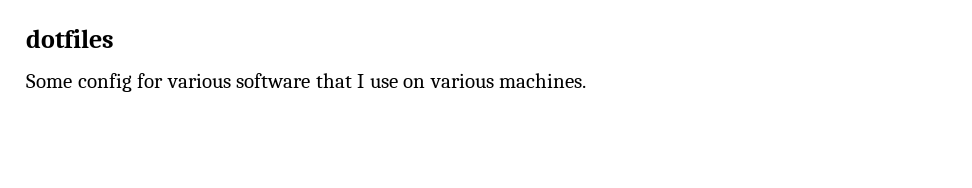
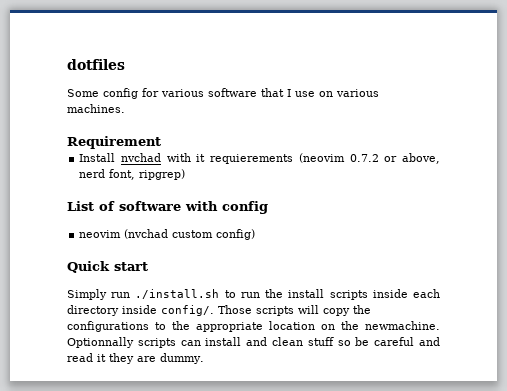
+ Requirement
+ Install nvchad with it requierements (neovim 0.7.2 or above, nerd font, ripgrep)
+ List of software with config
+ neovim (nvchad custom config)
+ Quick start
+ Simply run ./install.sh to run the install scripts inside each directory inside config/. Those scripts will copy the configurations to the appropriate location on the newmachine. Optionnally scripts can install and clean stuff so be careful and read it they are dummy.

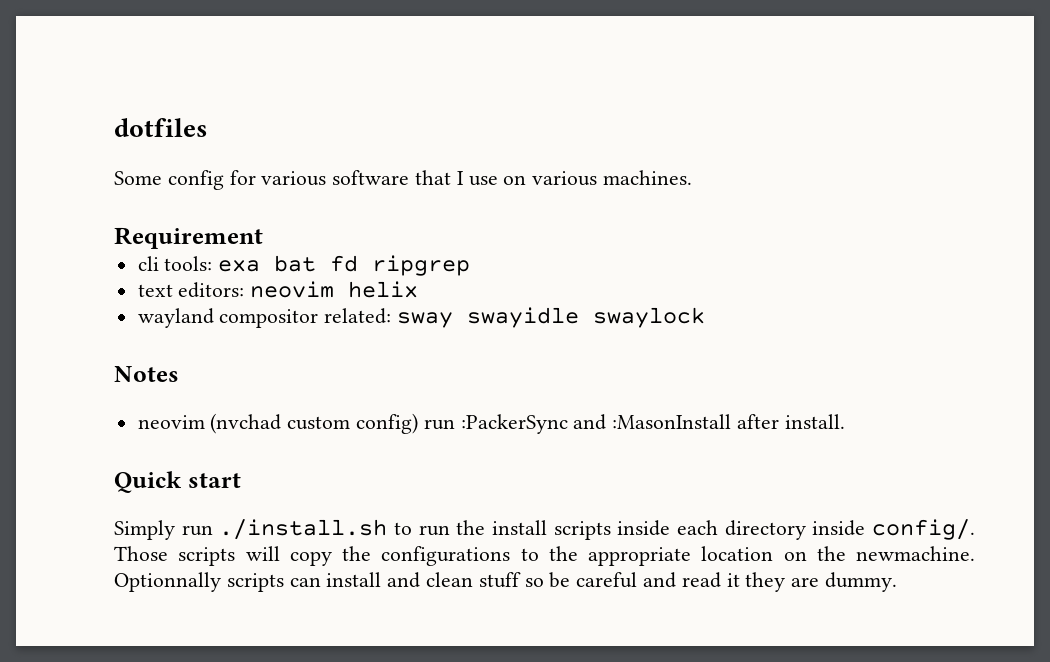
- Install nvchad with it requierements (neovim 0.7.2 or above, nerd font, ripgrep)
- List of software with config
- neovim (nvchad custom config)
+ cli tools: exa bat fd ripgrep
+ text editors: neovim helix
+ wayland compositor related: sway swayidle swaylock
+ Notes
+ neovim (nvchad custom config) run :PackerSync and :MasonInstall after install.

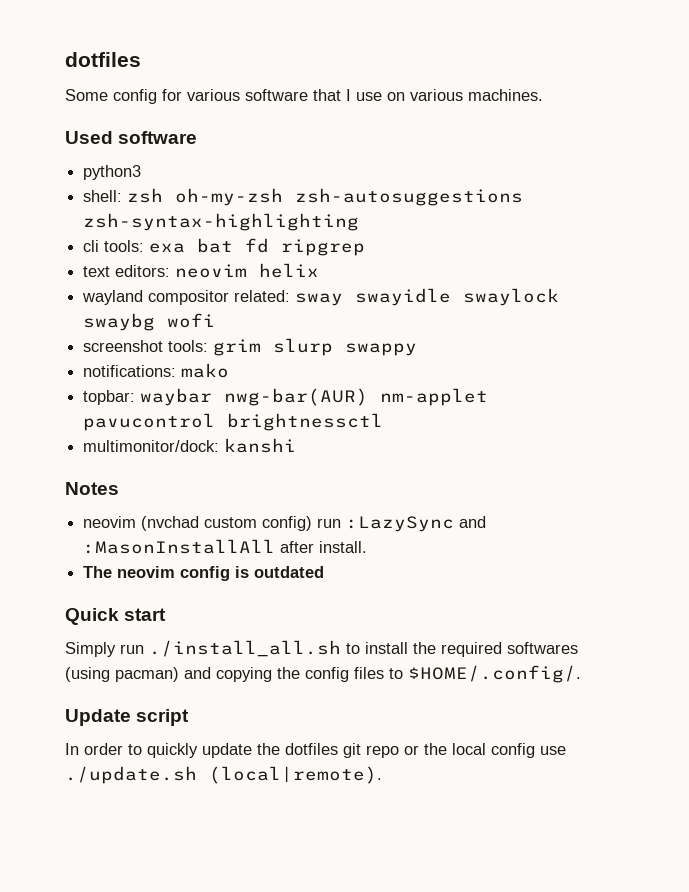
- Requirement
+ Used software
+ python3
+ shell: zsh oh-my-zsh zsh-autosuggestions zsh-syntax-highlighting
- wayland compositor related: sway swayidle swaylock
+ wayland compositor related: sway swayidle swaylock swaybg wofi
+ screenshot tools: grim slurp swappy
+ notifications: mako
+ topbar: waybar nwg-bar(AUR) nm-applet pavucontrol brightnessctl
+ multimonitor/dock: kanshi
- neovim (nvchad custom config) run :PackerSync and :MasonInstall after install.
+ neovim (nvchad custom config) run :LazySync and :MasonInstallAll after install.
+ The neovim config is outdated
- Simply run ./install.sh to run the install scripts inside each directory inside config/. Those scripts will copy the configurations to the appropriate location on the newmachine. Optionnally scripts can install and clean stuff so be careful and read it they are dummy.
+ Simply run ./install_all.sh to install the required softwares (using pacman) and copying the config files to $HOME/.config/.
+ Update script
+ In order to quickly update the dotfiles git repo or the local config use ./update.sh (local|remote).

